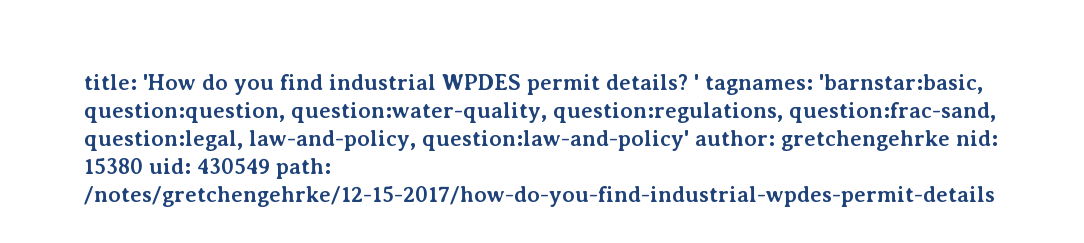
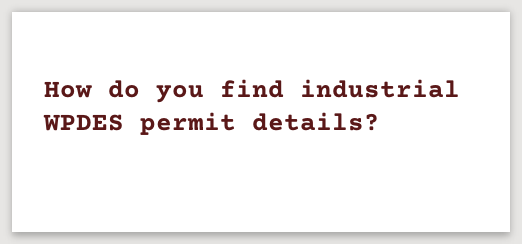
- title: 'How do you find industrial WPDES permit details? ' tagnames: 'barnstar:basic, question:question, question:water-quality, question:regulations, question:frac-sand, question:legal, law-and-policy, question:law-and-policy' author: gretchengehrke nid: 15380 uid: 430549 path: /notes/gretchengehrke/12-15-2017/how-do-you-find-industrial-wpdes-permit-details
+ How do you find industrial WPDES permit details?

